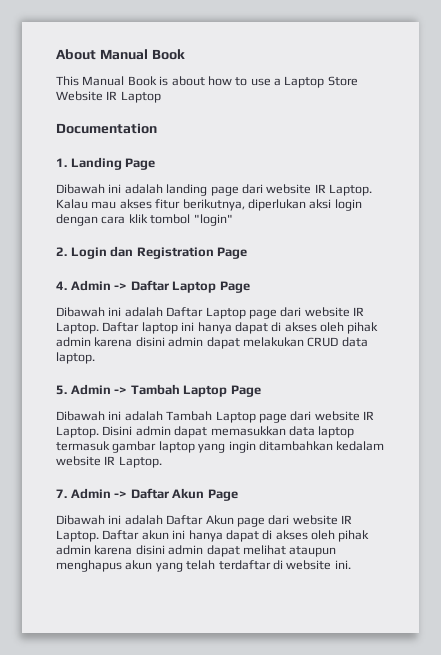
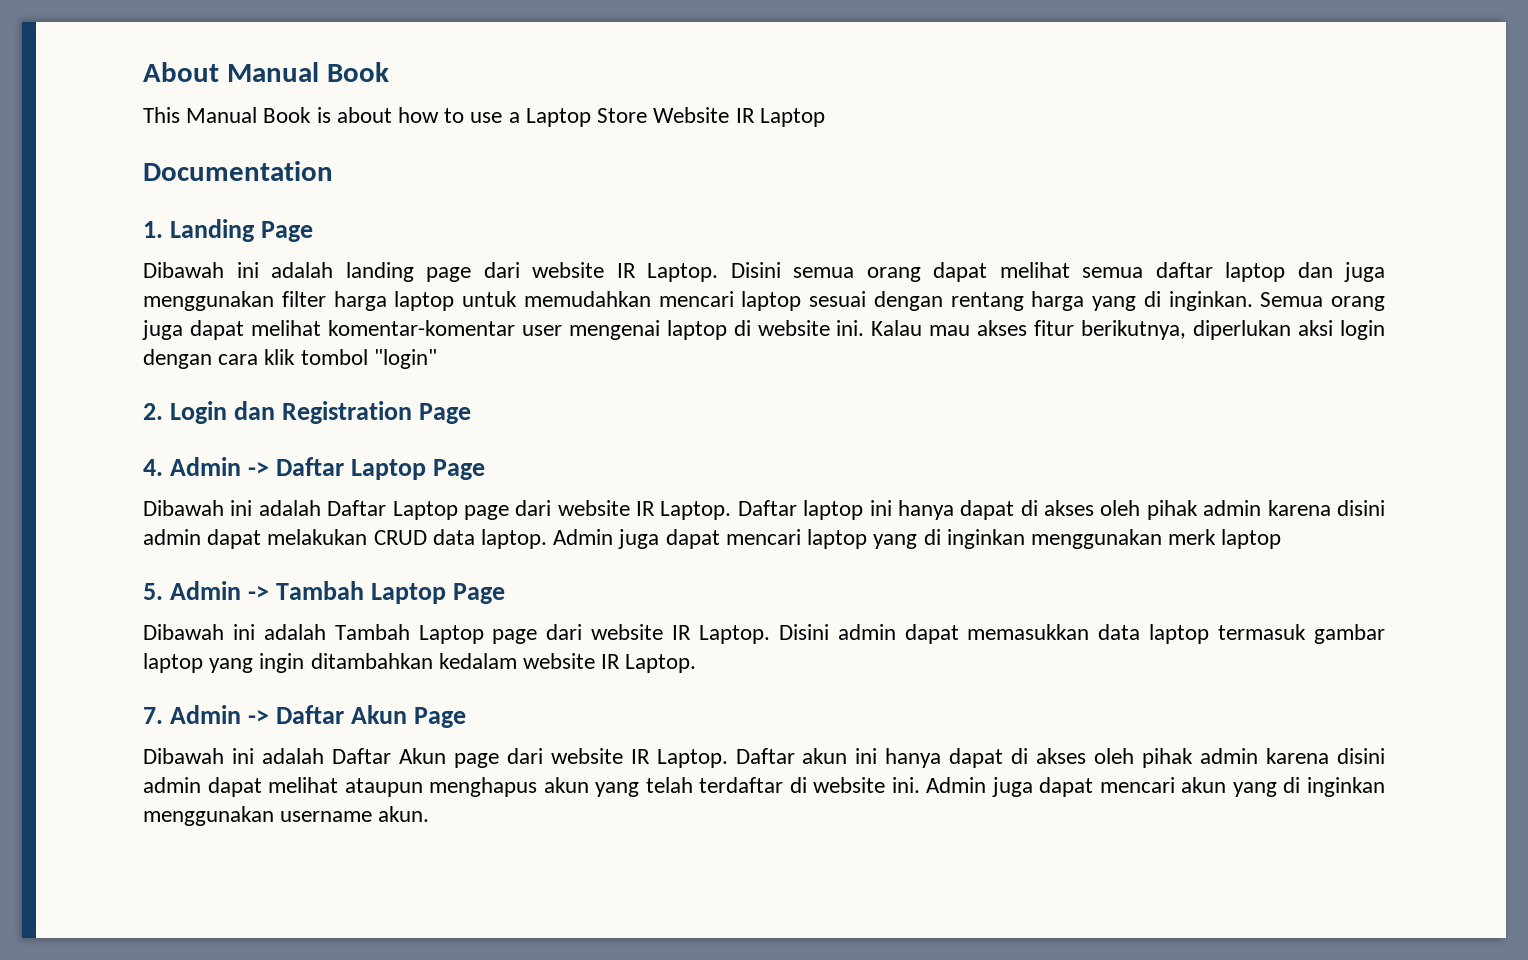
+ Disini semua orang dapat melihat semua daftar laptop dan juga menggunakan filter harga laptop untuk memudahkan mencari laptop sesuai dengan rentang harga yang di inginkan. Semua orang juga dapat melihat komentar-komentar user mengenai laptop di website ini.
+ Admin juga dapat mencari laptop yang di inginkan menggunakan merk laptop
+ Admin juga dapat mencari akun yang di inginkan menggunakan username akun.

